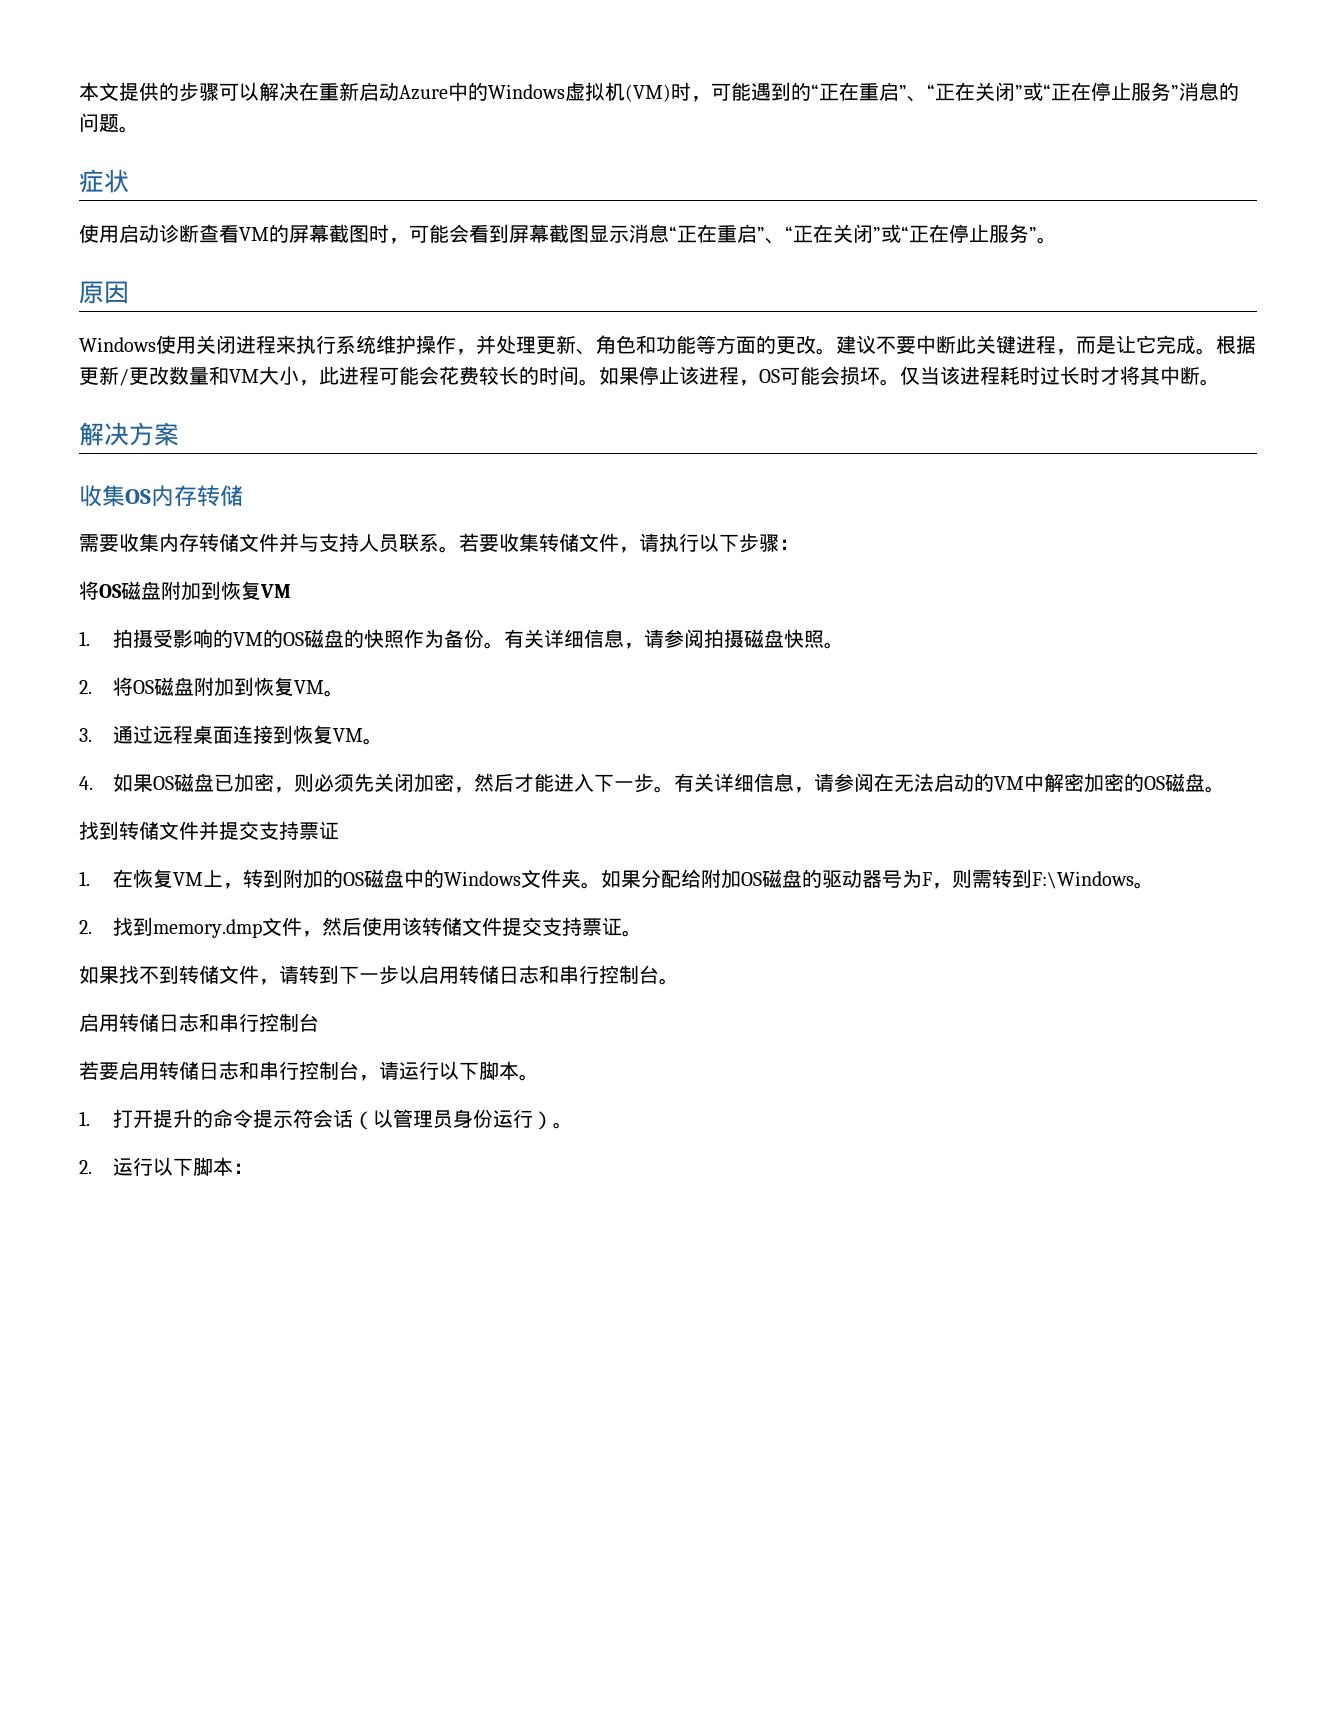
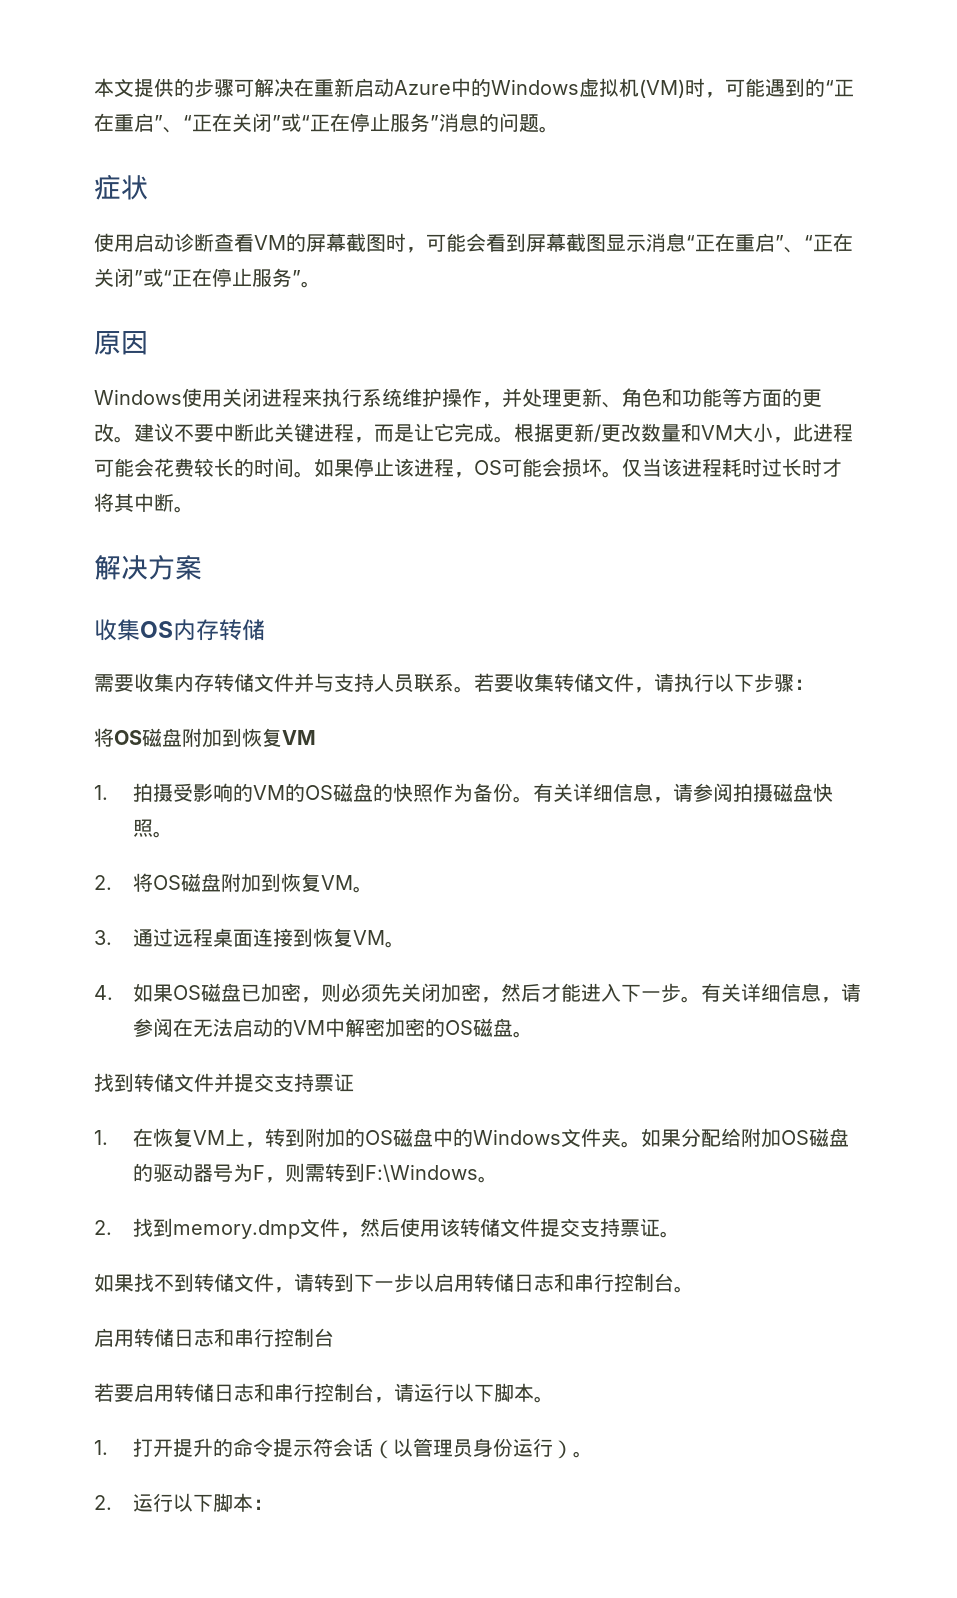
- 本文提供的步骤可以解决在重新启动Azure中的Windows虚拟机(VM)时，可能遇到的“正在重启”、“正在关闭”或“正在停止服务”消息的问题。
+ 本文提供的步骤可解决在重新启动Azure中的Windows虚拟机(VM)时，可能遇到的“正在重启”、“正在关闭”或“正在停止服务”消息的问题。

